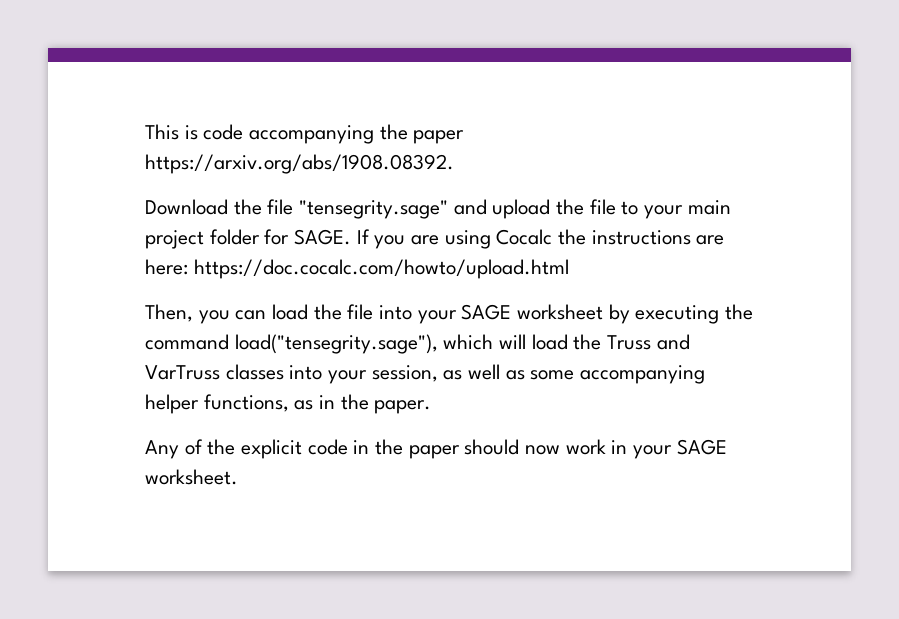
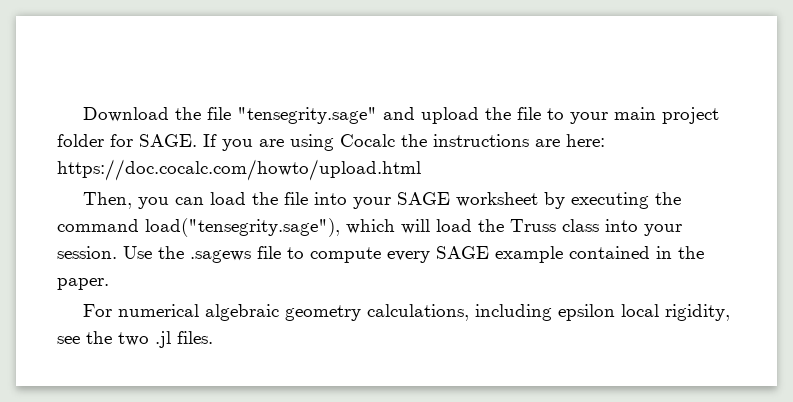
- This is code accompanying the paper https://arxiv.org/abs/1908.08392.
- Then, you can load the file into your SAGE worksheet by executing the command load("tensegrity.sage"), which will load the Truss and VarTruss classes into your session, as well as some accompanying helper functions, as in the paper.
- Any of the explicit code in the paper should now work in your SAGE worksheet.
+ Then, you can load the file into your SAGE worksheet by executing the command load("tensegrity.sage"), which will load the Truss class into your session. Use the .sagews file to compute every SAGE example contained in the paper.
+ For numerical algebraic geometry calculations, including epsilon local rigidity, see the two .jl files.

